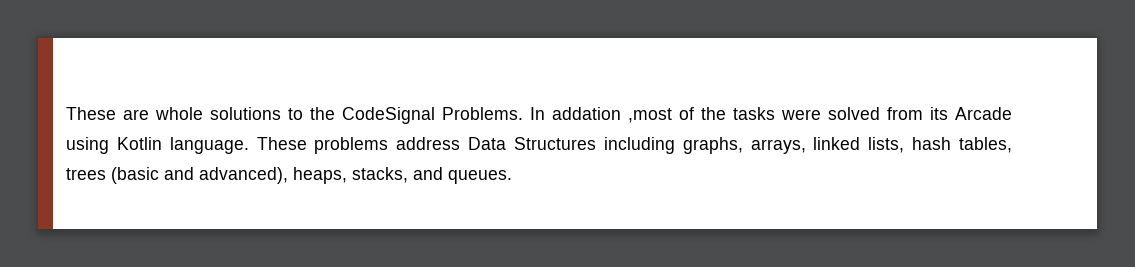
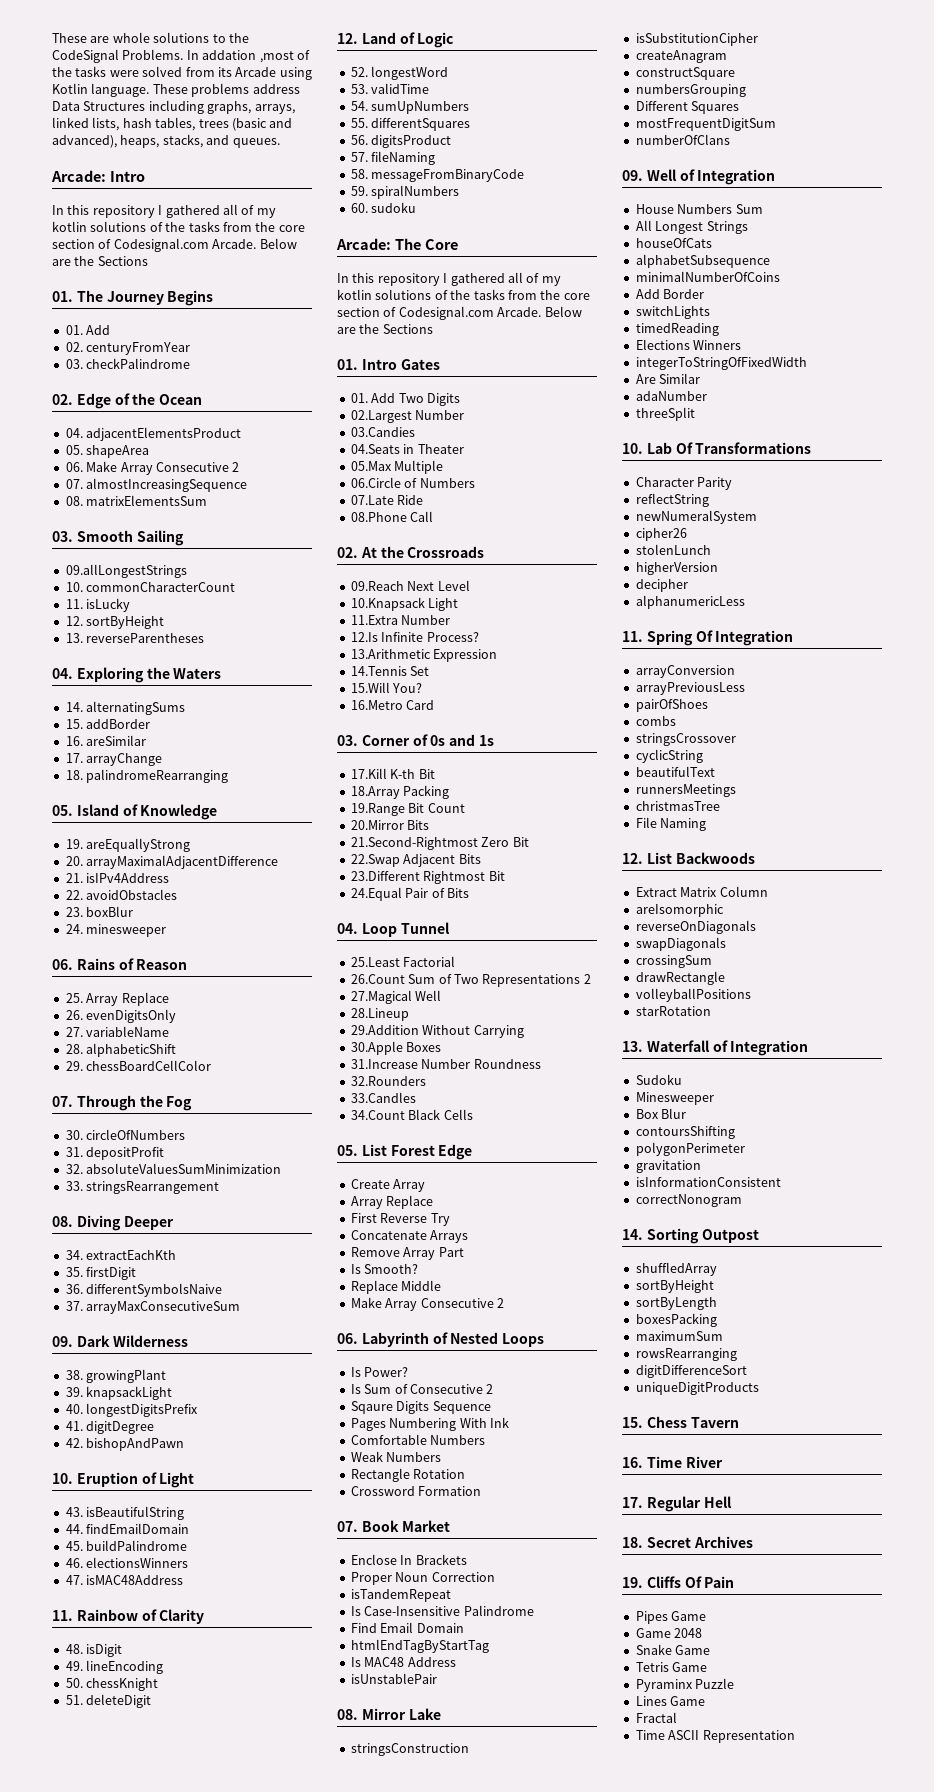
+ Arcade: Intro
+ In this repository I gathered all of my kotlin solutions of the tasks from the core section of Codesignal.com Arcade. Below are the Sections
+ 01. The Journey Begins
+ 01. Add
+ 02. centuryFromYear
+ 03. checkPalindrome
+ 02. Edge of the Ocean
+ 04. adjacentElementsProduct
+ 05. shapeArea
+ 06. Make Array Consecutive 2
+ 07. almostIncreasingSequence
+ 08. matrixElementsSum
+ 03. Smooth Sailing
+ 09.allLongestStrings
+ 10. commonCharacterCount
+ 11. isLucky
+ 12. sortByHeight
+ 13. reverseParentheses
+ 04. Exploring the Waters
+ 14. alternatingSums
+ 15. addBorder
+ 16. areSimilar
+ 17. arrayChange
+ 18. palindromeRearranging
+ 05. Island of Knowledge
+ 19. areEquallyStrong
+ 20. arrayMaximalAdjacentDifference
+ 21. isIPv4Address
+ 22. avoidObstacles
+ 23. boxBlur
+ 24. minesweeper
+ 06. Rains of Reason
+ 25. Array Replace
+ 26. evenDigitsOnly
+ 27. variableName
+ 28. alphabeticShift
+ 29. chessBoardCellColor
+ 07. Through the Fog
+ 30. circleOfNumbers
+ 31. depositProfit
+ 32. absoluteValuesSumMinimization
+ 33. stringsRearrangement
+ 08. Diving Deeper
+ 34. extractEachKth
+ 35. firstDigit
+ 36. differentSymbolsNaive
+ 37. arrayMaxConsecutiveSum
+ 09. Dark Wilderness
+ 38. growingPlant
+ 39. knapsackLight
+ 40. longestDigitsPrefix
+ 41. digitDegree
+ 42. bishopAndPawn
+ 10. Eruption of Light
+ 43. isBeautifulString
+ 44. findEmailDomain
+ 45. buildPalindrome
+ 46. electionsWinners
+ 47. isMAC48Address
+ 11. Rainbow of Clarity
+ 48. isDigit
+ 49. lineEncoding
+ 50. chessKnight
+ 51. deleteDigit
+ 12. Land of Logic
+ 52. longestWord
+ 53. validTime
+ 54. sumUpNumbers
+ 55. differentSquares
+ 56. digitsProduct
+ 57. fileNaming
+ 58. messageFromBinaryCode
+ 59. spiralNumbers
+ 60. sudoku
+ Arcade: The Core
+ In this repository I gathered all of my kotlin solutions of the tasks from the core section of Codesignal.com Arcade. Below are the Sections
+ 01. Intro Gates
+ 01. Add Two Digits
+ 02.Largest Number
+ 03.Candies
+ 04.Seats in Theater
+ 05.Max Multiple
+ 06.Circle of Numbers
+ 07.Late Ride
+ 08.Phone Call
+ 02. At the Crossroads
+ 09.Reach Next Level
+ 10.Knapsack Light
+ 11.Extra Number
+ 12.Is Infinite Process?
+ 13.Arithmetic Expression
+ 14.Tennis Set
+ 15.Will You?
+ 16.Metro Card
+ 03. Corner of 0s and 1s
+ 17.Kill K-th Bit
+ 18.Array Packing
+ 19.Range Bit Count
+ 20.Mirror Bits
+ 21.Second-Rightmost Zero Bit
+ 22.Swap Adjacent Bits
+ 23.Different Rightmost Bit
+ 24.Equal Pair of Bits
+ 04. Loop Tunnel
+ 25.Least Factorial
+ 26.Count Sum of Two Representations 2
+ 27.Magical Well
+ 28.Lineup
+ 29.Addition Without Carrying
+ 30.Apple Boxes
+ 31.Increase Number Roundness
+ 32.Rounders
+ 33.Candles
+ 34.Count Black Cells
+ 05. List Forest Edge
+ Create Array
+ Array Replace
+ First Reverse Try
+ Concatenate Arrays
+ Remove Array Part
+ Is Smooth?
+ Replace Middle
+ Make Array Consecutive 2
+ 06. Labyrinth of Nested Loops
+ Is Power?
+ Is Sum of Consecutive 2
+ Sqaure Digits Sequence
+ Pages Numbering With Ink
+ Comfortable Numbers
+ Weak Numbers
+ Rectangle Rotation
+ Crossword Formation
+ 07. Book Market
+ Enclose In Brackets
+ Proper Noun Correction
+ isTandemRepeat
+ Is Case-Insensitive Palindrome
+ Find Email Domain
+ htmlEndTagByStartTag
+ Is MAC48 Address
+ isUnstablePair
+ 08. Mirror Lake
+ stringsConstruction
+ isSubstitutionCipher
+ createAnagram
+ constructSquare
+ numbersGrouping
+ Different Squares
+ mostFrequentDigitSum
+ numberOfClans
+ 09. Well of Integration
+ House Numbers Sum
+ All Longest Strings
+ houseOfCats
+ alphabetSubsequence
+ minimalNumberOfCoins
+ Add Border
+ switchLights
+ timedReading
+ Elections Winners
+ integerToStringOfFixedWidth
+ Are Similar
+ adaNumber
+ threeSplit
+ 10. Lab Of Transformations
+ Character Parity
+ reflectString
+ newNumeralSystem
+ cipher26
+ stolenLunch
+ higherVersion
+ decipher
+ alphanumericLess
+ 11. Spring Of Integration
+ arrayConversion
+ arrayPreviousLess
+ pairOfShoes
+ combs
+ stringsCrossover
+ cyclicString
+ beautifulText
+ runnersMeetings
+ christmasTree
+ File Naming
+ 12. List Backwoods
+ Extract Matrix Column
+ areIsomorphic
+ reverseOnDiagonals
+ swapDiagonals
+ crossingSum
+ drawRectangle
+ volleyballPositions
+ starRotation
+ 13. Waterfall of Integration
+ Sudoku
+ Minesweeper
+ Box Blur
+ contoursShifting
+ polygonPerimeter
+ gravitation
+ isInformationConsistent
+ correctNonogram
+ 14. Sorting Outpost
+ shuffledArray
+ sortByHeight
+ sortByLength
+ boxesPacking
+ maximumSum
+ rowsRearranging
+ digitDifferenceSort
+ uniqueDigitProducts
+ 15. Chess Tavern
+ 16. Time River
+ 17. Regular Hell
+ 18. Secret Archives
+ 19. Cliffs Of Pain
+ Pipes Game
+ Game 2048
+ Snake Game
+ Tetris Game
+ Pyraminx Puzzle
+ Lines Game
+ Fractal
+ Time ASCII Representation

